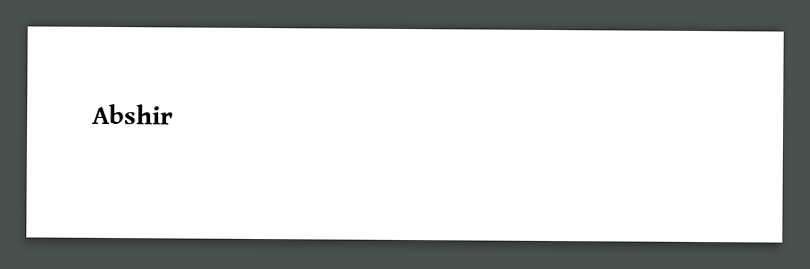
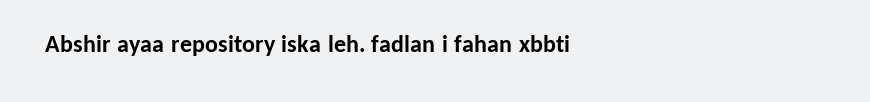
- Abshir
+ Abshir ayaa repository iska leh. fadlan i fahan xbbti

